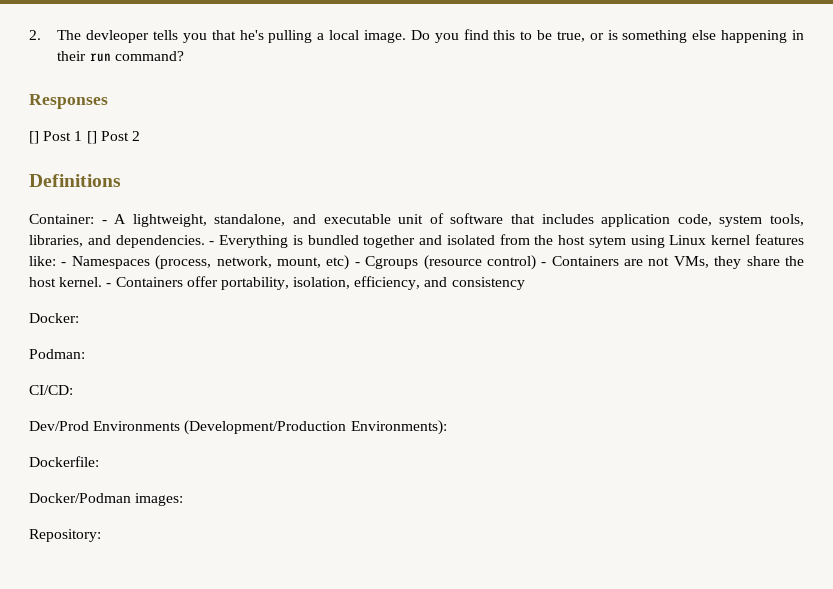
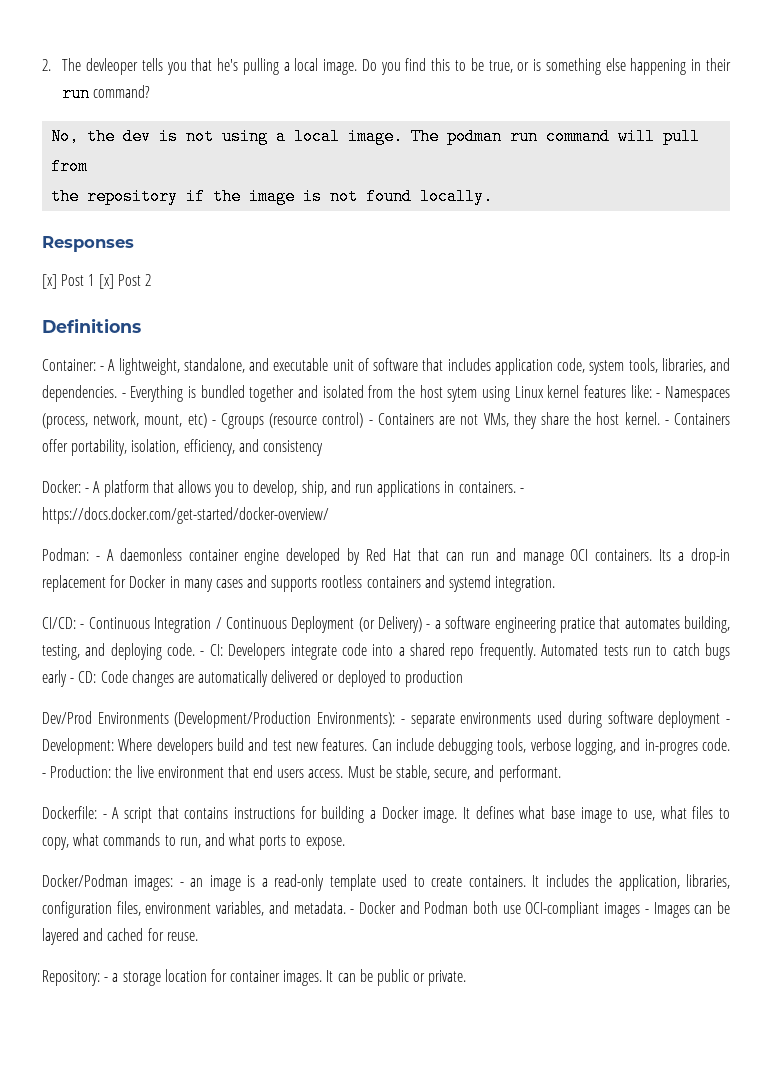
+ No, the dev is not using a local image. The podman run command will pull from
+ the repository if the image is not found locally.
- [] Post 1 [] Post 2
+ [x] Post 1 [x] Post 2
- Docker:
- Podman:
- CI/CD:
- Dev/Prod Environments (Development/Production Environments):
- Dockerfile:
- Docker/Podman images:
- Repository:
+ Docker: - A platform that allows you to develop, ship, and run applications in containers. - https://docs.docker.com/get-started/docker-overview/
+ Podman: - A daemonless container engine developed by Red Hat that can run and manage OCI containers. Its a drop-in replacement for Docker in many cases and supports rootless containers and systemd integration.
+ CI/CD: - Continuous Integration / Continuous Deployment (or Delivery) - a software engineering pratice that automates building, testing, and deploying code. - CI: Developers integrate code into a shared repo frequently. Automated tests run to catch bugs early - CD: Code changes are automatically delivered or deployed to production
+ Dev/Prod Environments (Development/Production Environments): - separate environments used during software deployment - Development: Where developers build and test new features. Can include debugging tools, verbose logging, and in-progres code. - Production: the live environment that end users access. Must be stable, secure, and performant.
+ Dockerfile: - A script that contains instructions for building a Docker image. It defines what base image to use, what files to copy, what commands to run, and what ports to expose.
+ Docker/Podman images: - an image is a read-only template used to create containers. It includes the application, libraries, configuration files, environment variables, and metadata. - Docker and Podman both use OCI-compliant images - Images can be layered and cached for reuse.
+ Repository: - a storage location for container images. It can be public or private.

